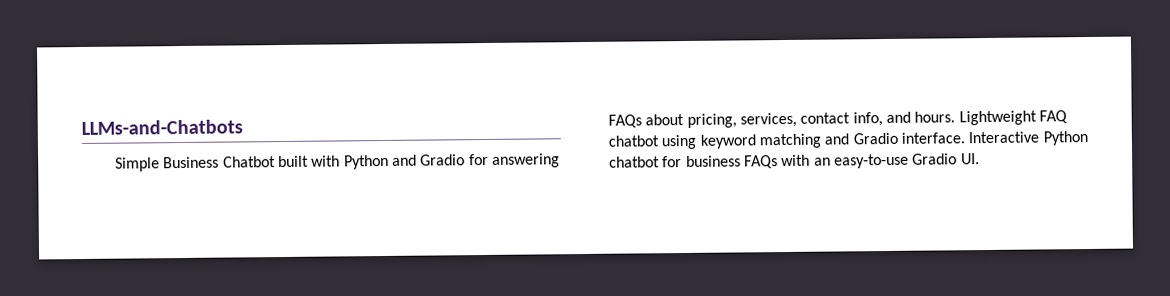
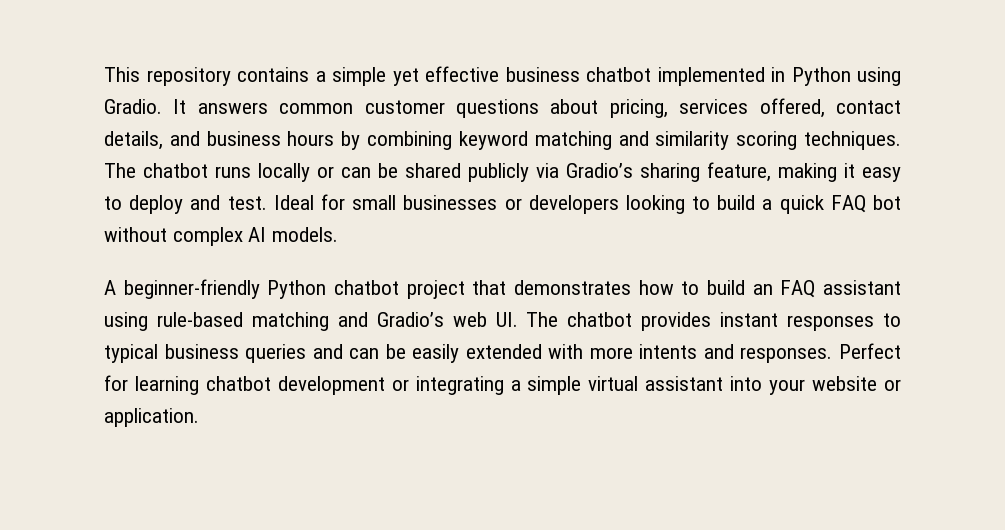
- LLMs-and-Chatbots
- Simple Business Chatbot built with Python and Gradio for answering FAQs about pricing, services, contact info, and hours. Lightweight FAQ chatbot using keyword matching and Gradio interface. Interactive Python chatbot for business FAQs with an easy-to-use Gradio UI.
+ This repository contains a simple yet effective business chatbot implemented in Python using Gradio. It answers common customer questions about pricing, services offered, contact details, and business hours by combining keyword matching and similarity scoring techniques. The chatbot runs locally or can be shared publicly via Gradio’s sharing feature, making it easy to deploy and test. Ideal for small businesses or developers looking to build a quick FAQ bot without complex AI models.
+ A beginner-friendly Python chatbot project that demonstrates how to build an FAQ assistant using rule-based matching and Gradio’s web UI. The chatbot provides instant responses to typical business queries and can be easily extended with more intents and responses. Perfect for learning chatbot development or integrating a simple virtual assistant into your website or application.

